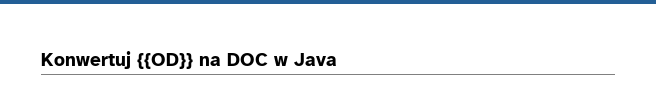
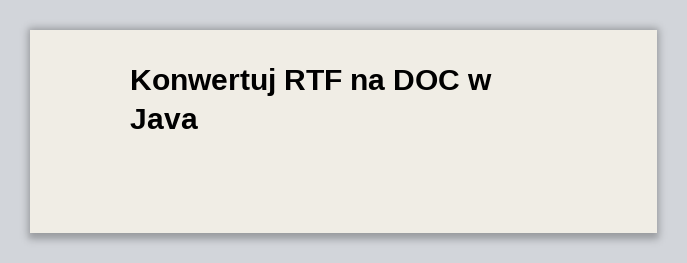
- Konwertuj {{OD}} na DOC w Java
+ Konwertuj RTF na DOC w Java

